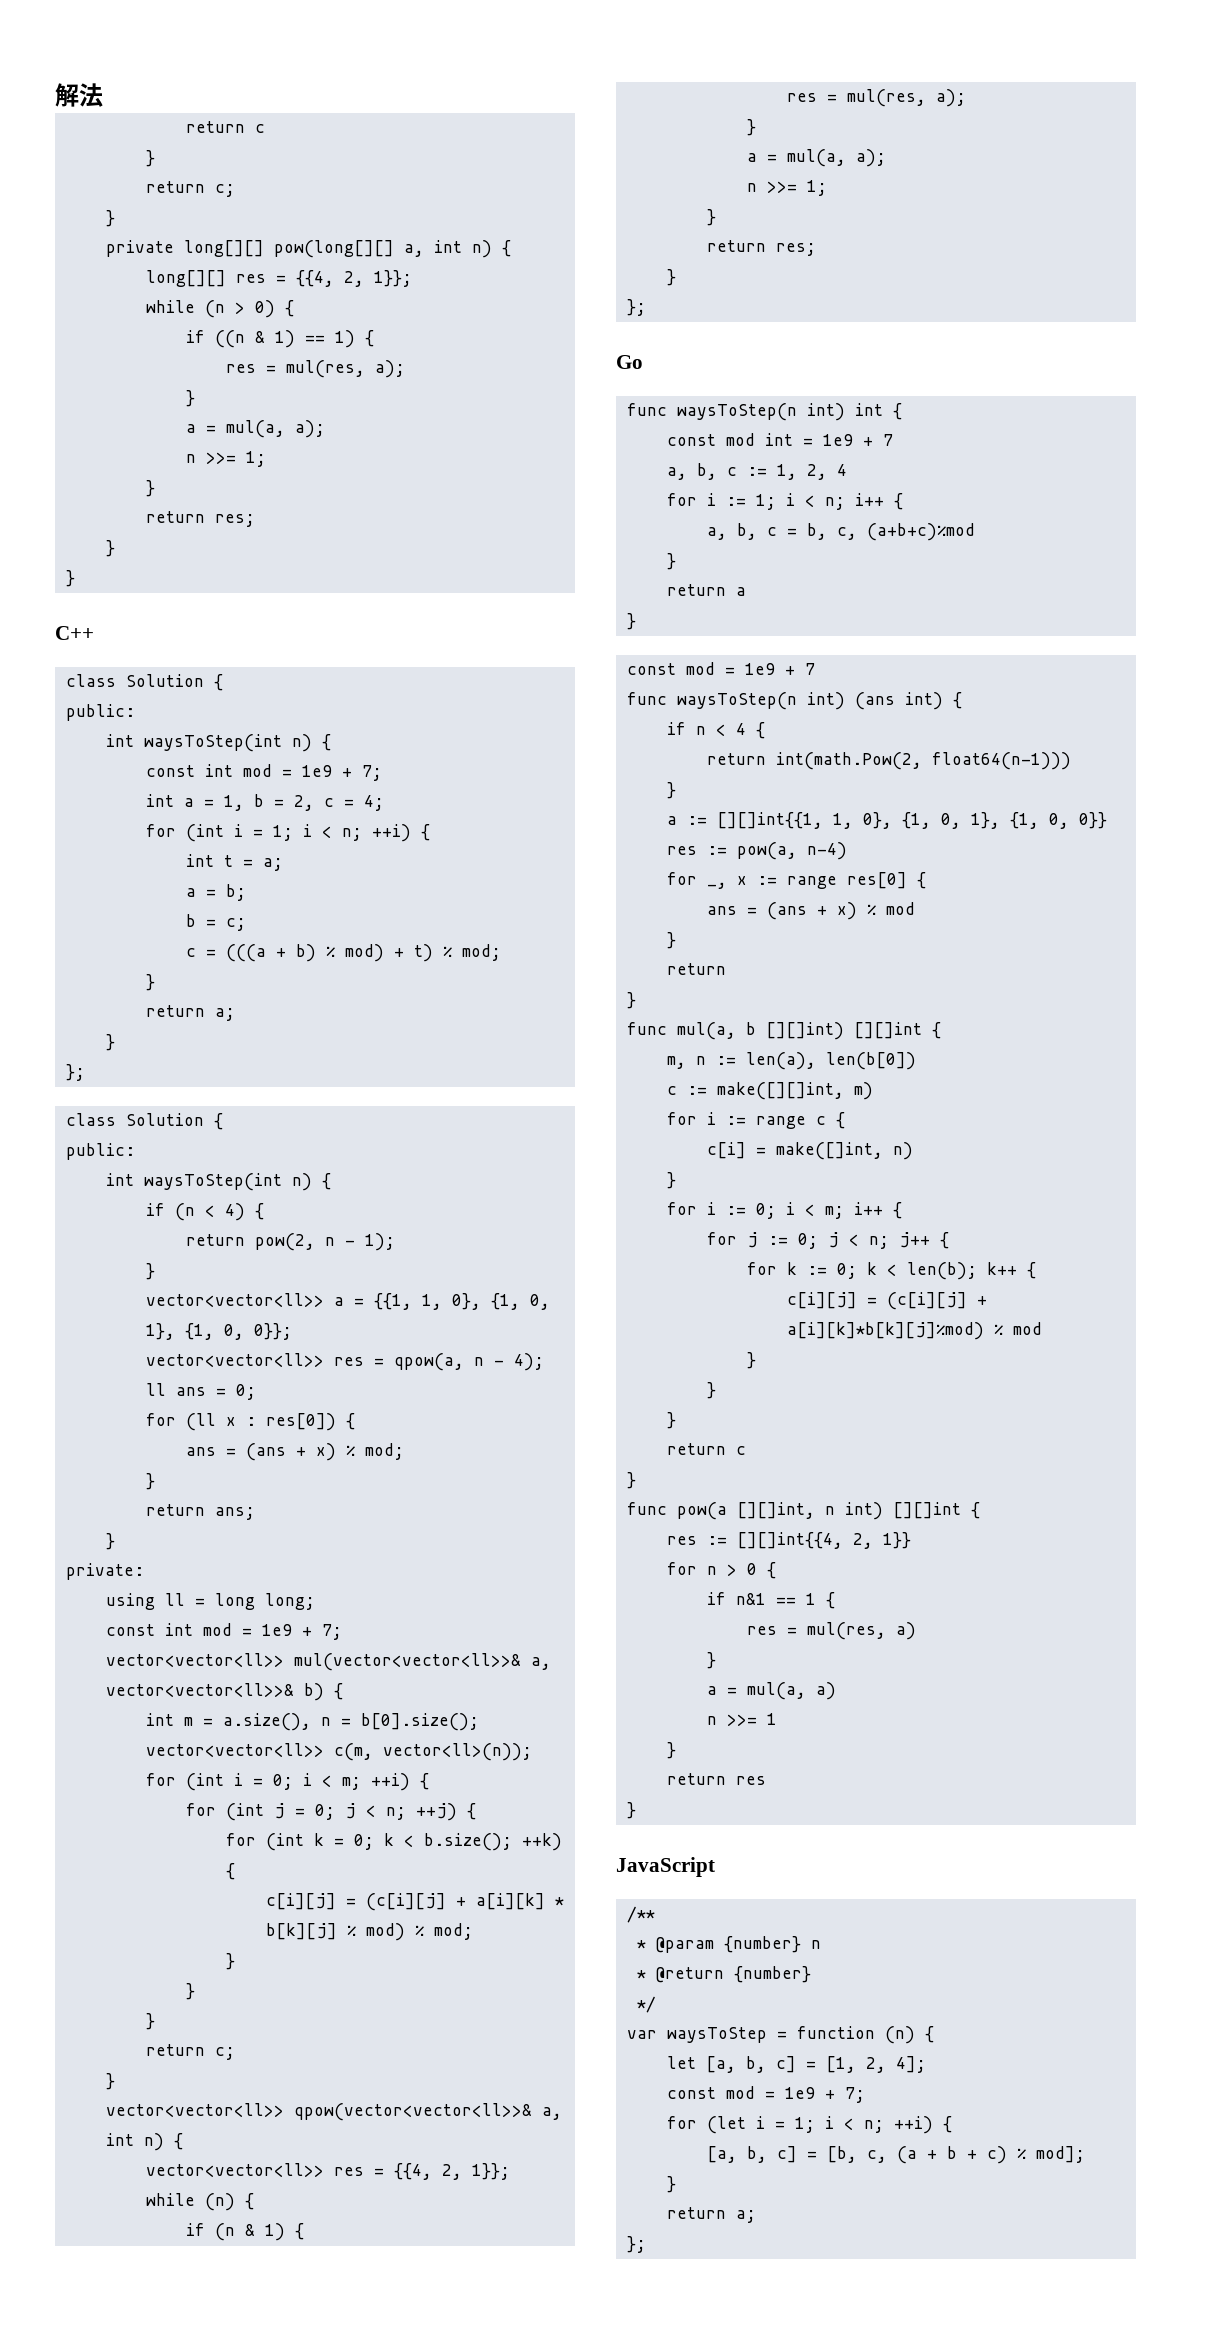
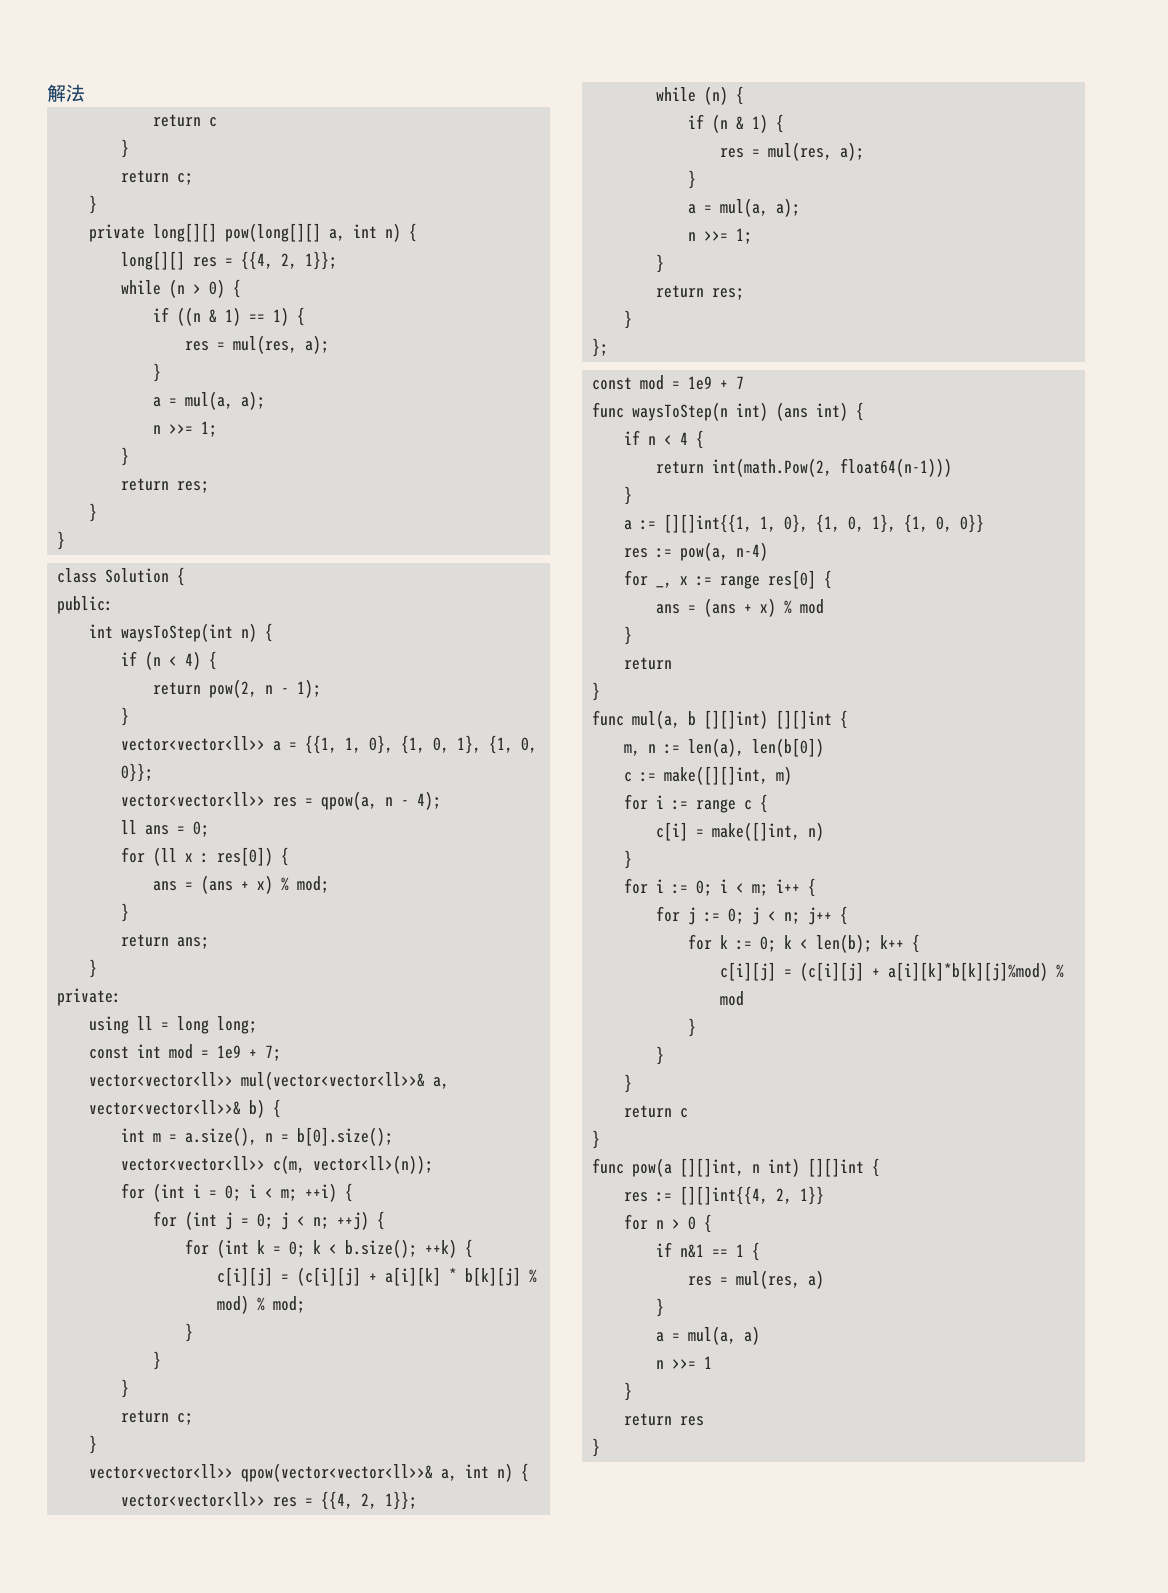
- C++
- class Solution {
- public:
- int waysToStep(int n) {
- const int mod = 1e9 + 7;
- int a = 1, b = 2, c = 4;
- for (int i = 1; i < n; ++i) {
- int t = a;
- a = b;
- b = c;
- c = (((a + b) % mod) + t) % mod;
- }
- return a;
- }
- };
- Go
- func waysToStep(n int) int {
- const mod int = 1e9 + 7
- a, b, c := 1, 2, 4
- for i := 1; i < n; i++ {
- a, b, c = b, c, (a+b+c)%mod
- }
- return a
- }
- JavaScript
- /**
- * @param {number} n
- * @return {number}
- */
- var waysToStep = function (n) {
- let [a, b, c] = [1, 2, 4];
- const mod = 1e9 + 7;
- for (let i = 1; i < n; ++i) {
- [a, b, c] = [b, c, (a + b + c) % mod];
- }
- return a;
- };

